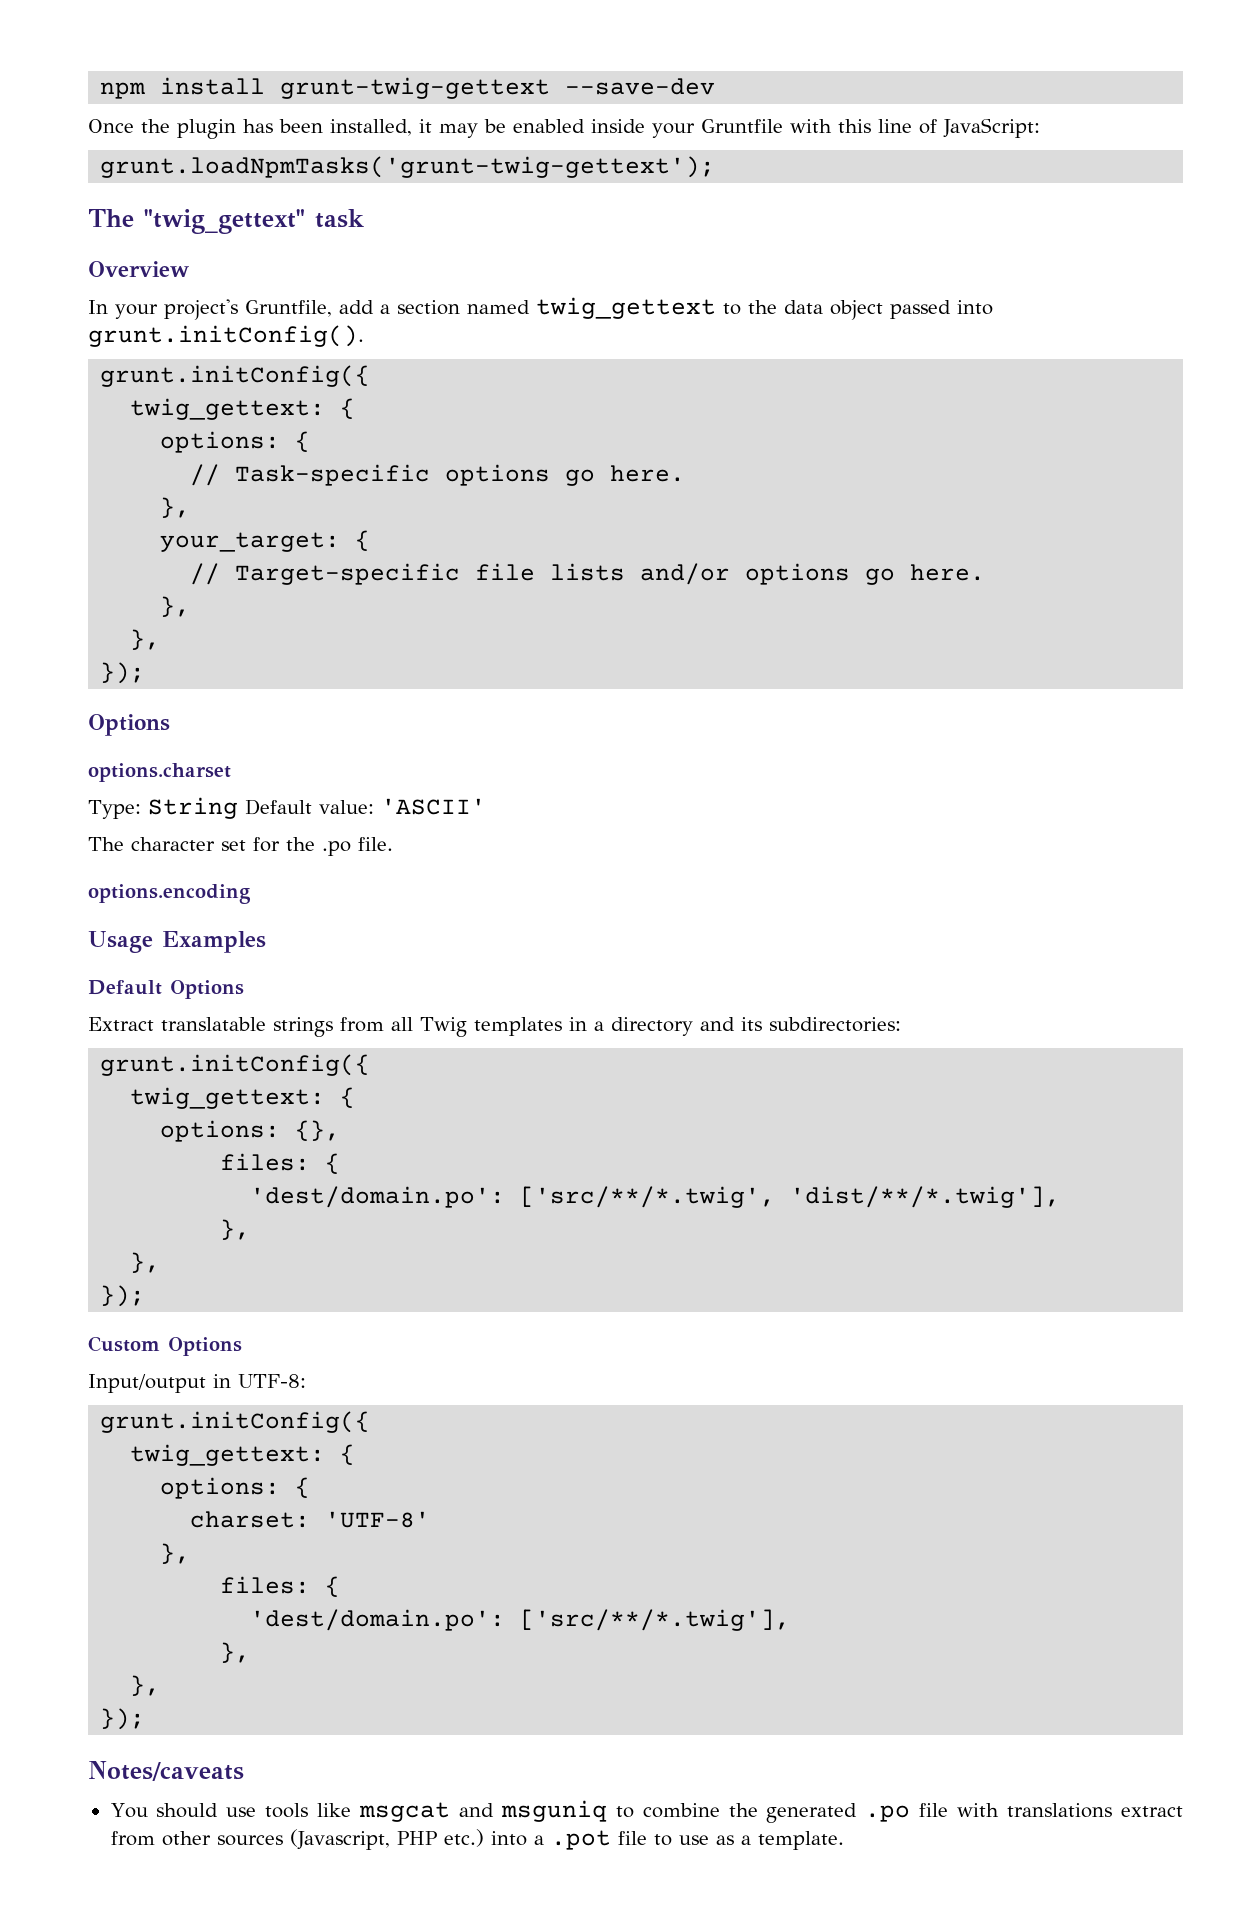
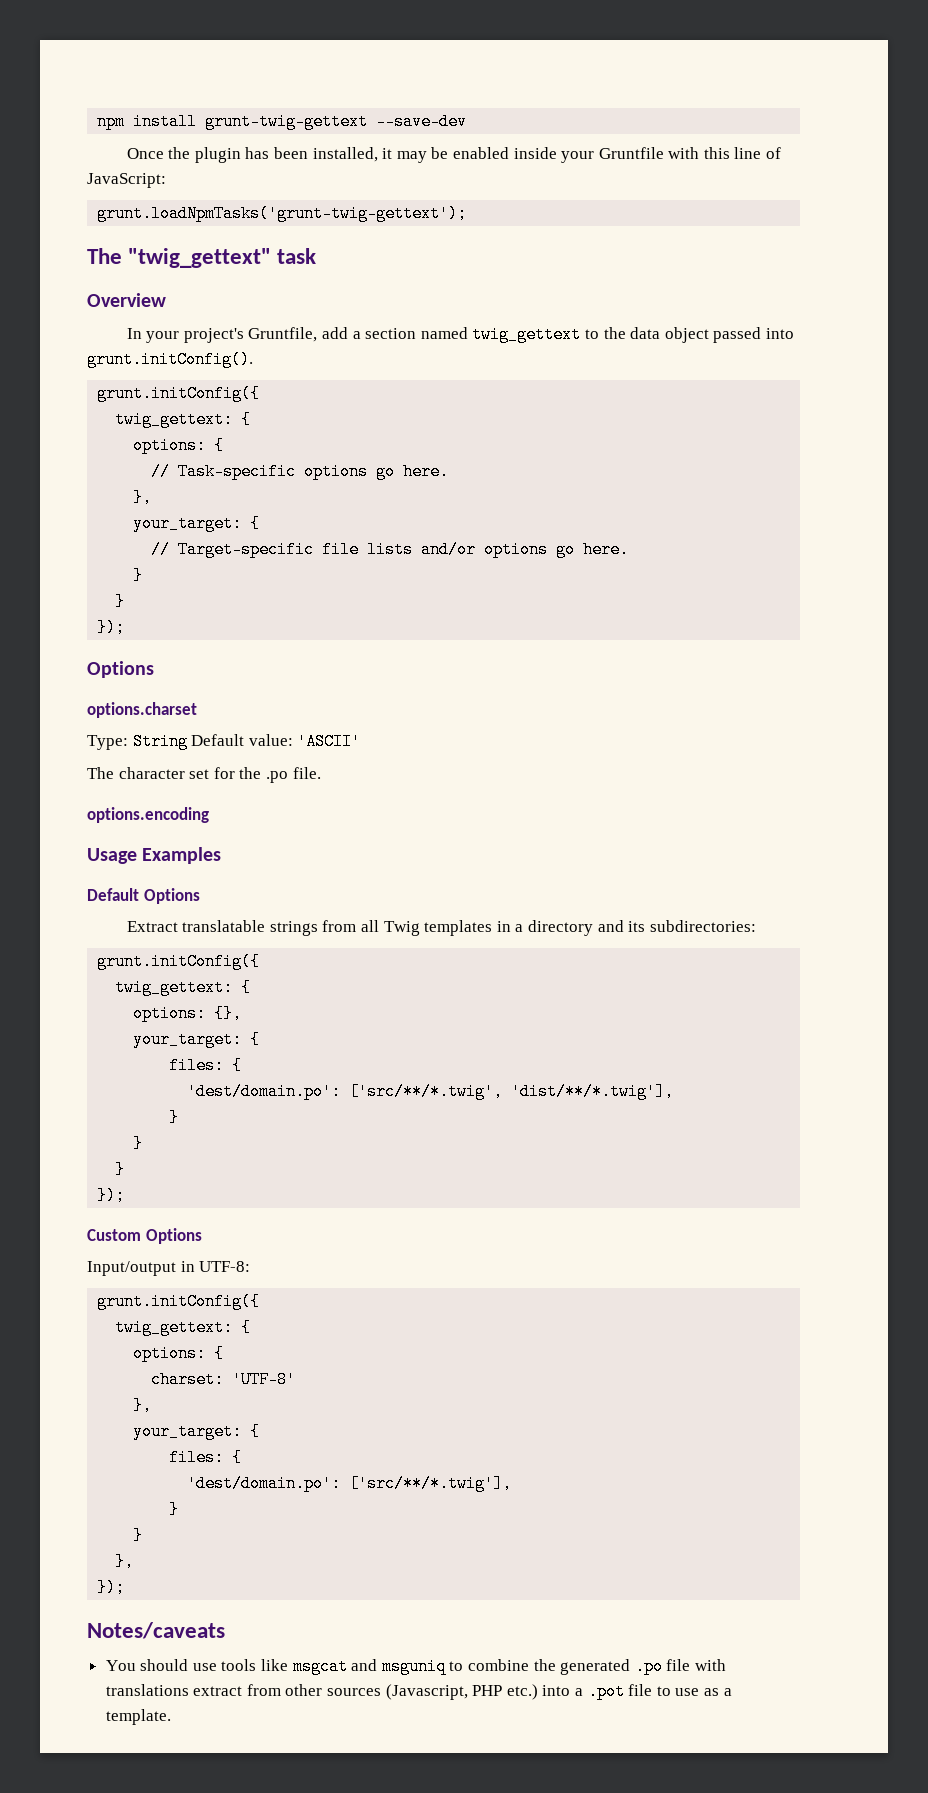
  // Target-specific file lists and/or options go here.
- },
- },
+ }
+ }
  options: {},
+ your_target: {
  'dest/domain.po': ['src/**/*.twig', 'dist/**/*.twig'],
- },
- },
+ }
+ }
+ }
  charset: 'UTF-8'
  },
+ your_target: {
  'dest/domain.po': ['src/**/*.twig'],
- },
+ }
+ }

